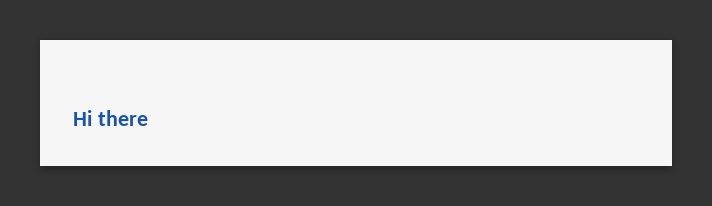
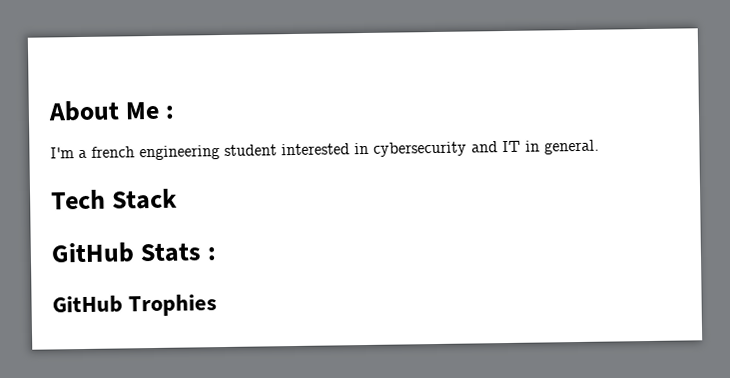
- Hi there
+ About Me :
+ I'm a french engineering student interested in cybersecurity and IT in general.
+ Tech Stack
+ GitHub Stats :
+ GitHub Trophies

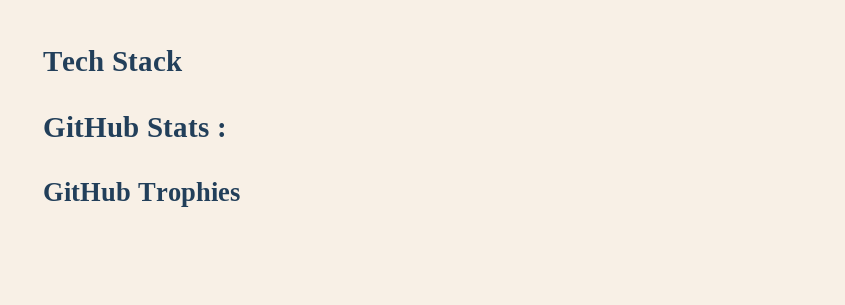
- About Me :
- I'm a french engineering student interested in cybersecurity and IT in general.

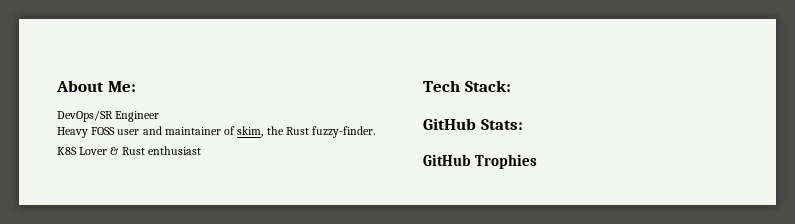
- Tech Stack
- GitHub Stats :
+ About Me:
+ DevOps/SR Engineer
+ Heavy FOSS user and maintainer of skim, the Rust fuzzy-finder.
+ K8S Lover & Rust enthusiast
+ Tech Stack:
+ GitHub Stats:

